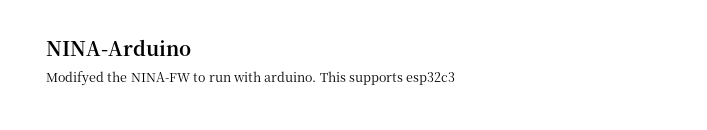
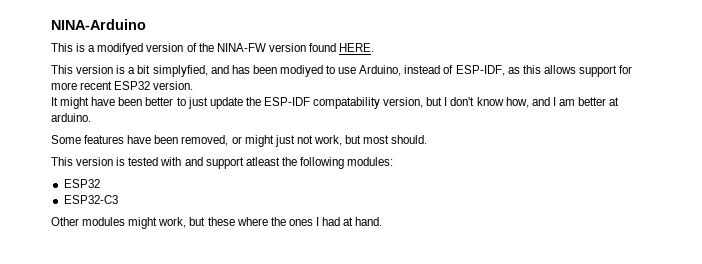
- Modifyed the NINA-FW to run with arduino. This supports esp32c3
+ This is a modifyed version of the NINA-FW version found HERE.
+ This version is a bit simplyfied, and has been modiyed to use Arduino, instead of ESP-IDF, as this allows support for more recent ESP32 version.
+ It might have been better to just update the ESP-IDF compatability version, but I don't know how, and I am better at arduino.
+ Some features have been removed, or might just not work, but most should.
+ This version is tested with and support atleast the following modules:
+ ESP32
+ ESP32-C3
+ Other modules might work, but these where the ones I had at hand.

